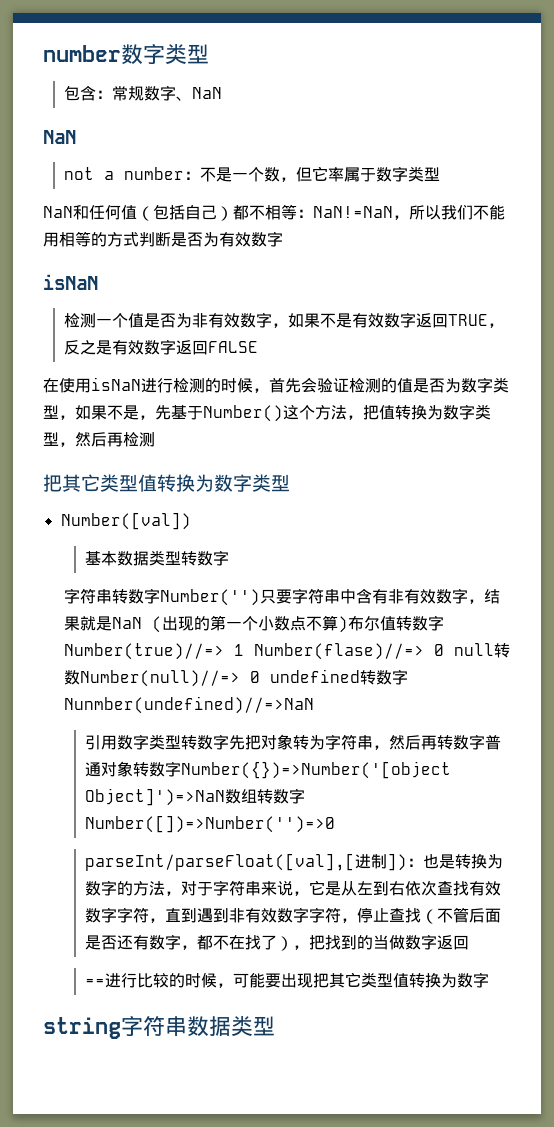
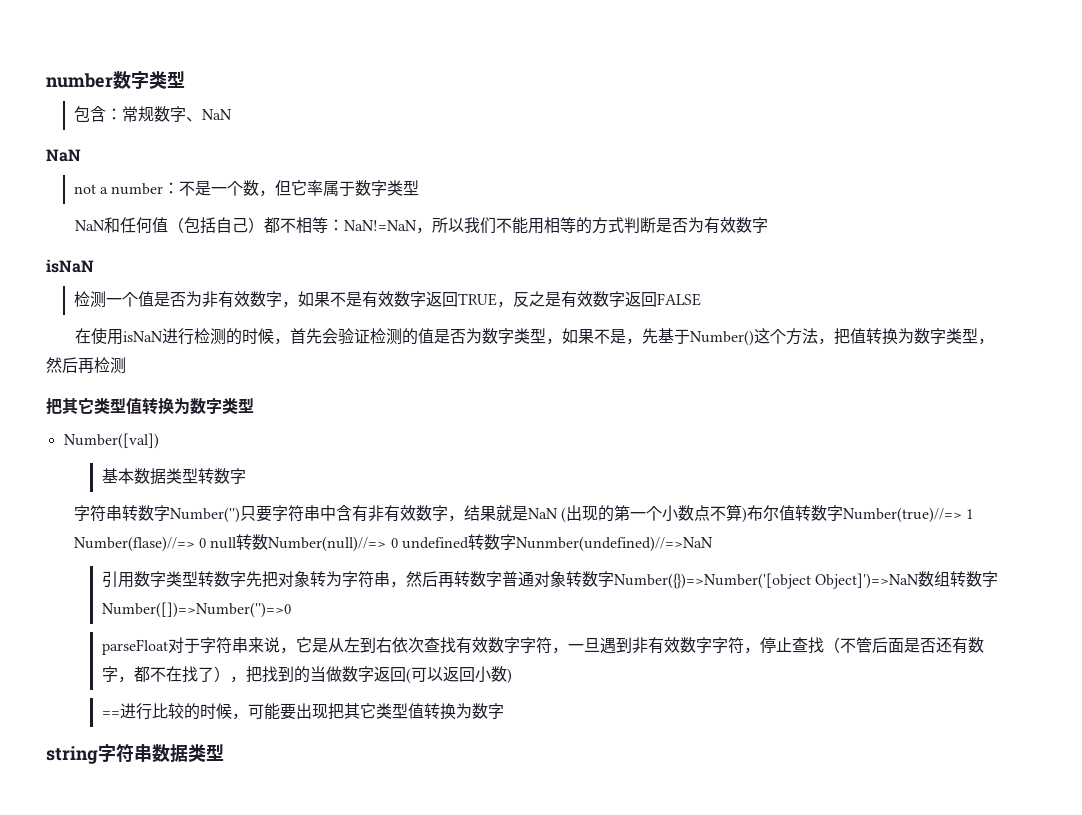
- parseInt/parseFloat([val],[进制])：也是转换为数字的方法，对于字符串来说，它是从左到右依次查找有效数字字符，直到遇到非有效数字字符，停止查找（不管后面是否还有数字，都不在找了），把找到的当做数字返回
+ parseFloat对于字符串来说，它是从左到右依次查找有效数字字符，一旦遇到非有效数字字符，停止查找（不管后面是否还有数字，都不在找了），把找到的当做数字返回(可以返回小数)

